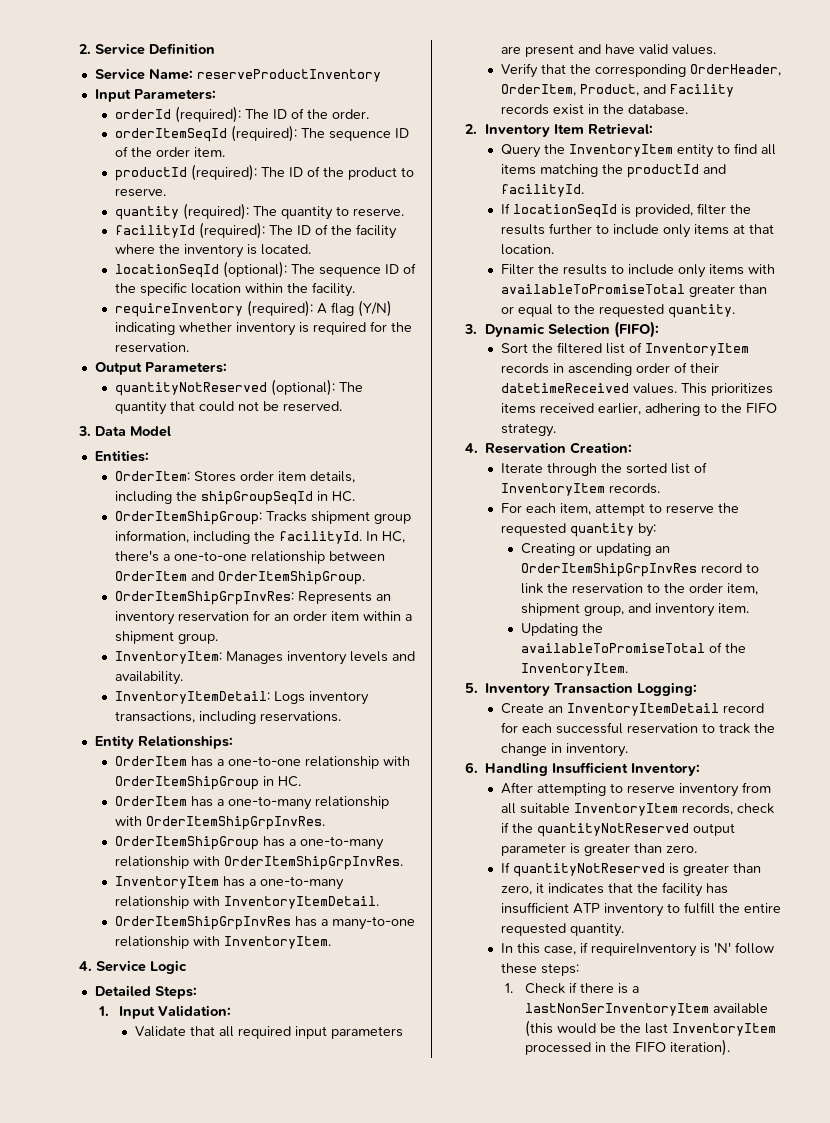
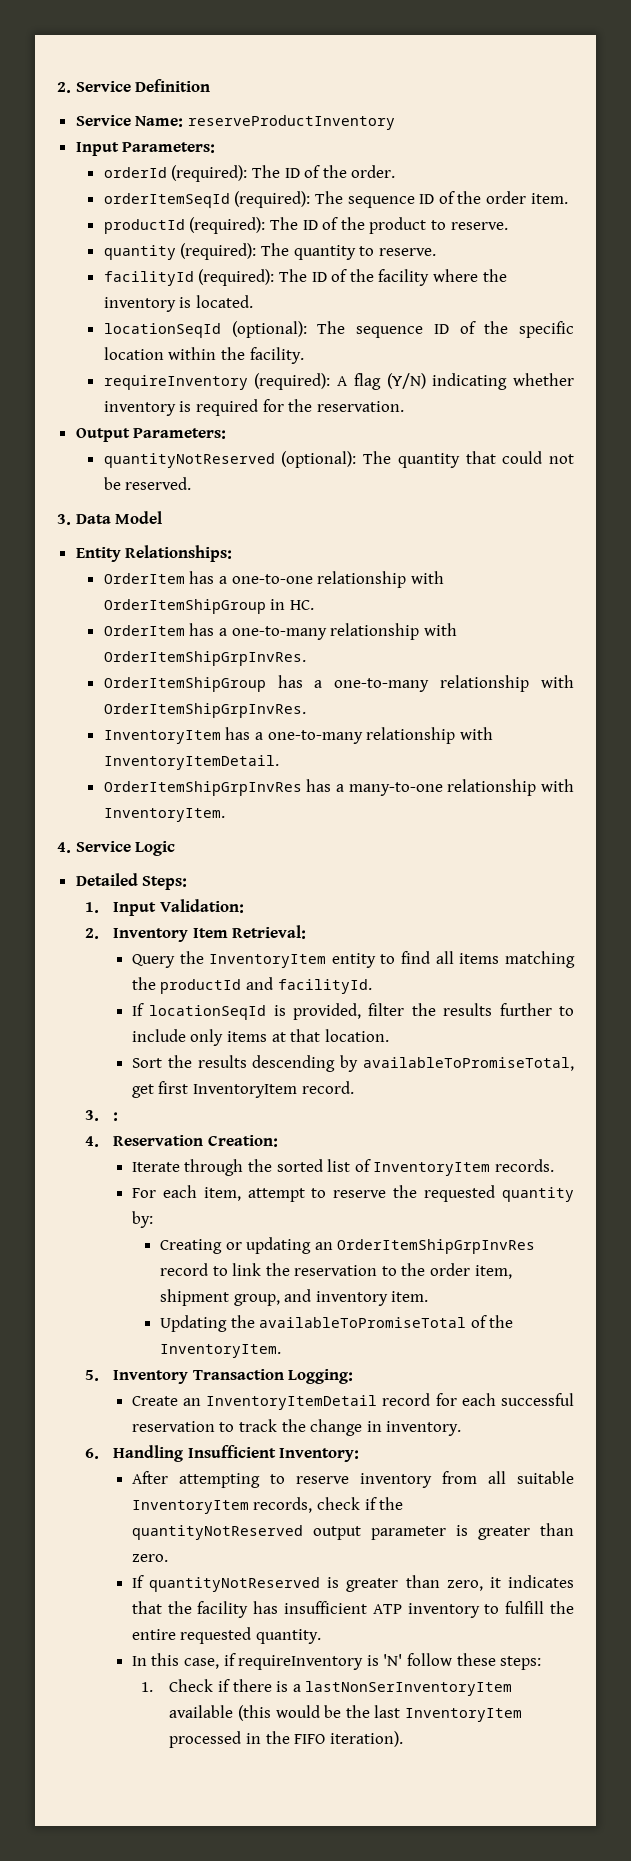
- Entities:
- OrderItem: Stores order item details, including the shipGroupSeqId in HC.
- OrderItemShipGroup: Tracks shipment group information, including the facilityId. In HC, there's a one-to-one relationship between OrderItem and OrderItemShipGroup.
- OrderItemShipGrpInvRes: Represents an inventory reservation for an order item within a shipment group.
- InventoryItem: Manages inventory levels and availability.
- InventoryItemDetail: Logs inventory transactions, including reservations.
- Validate that all required input parameters are present and have valid values.
- Verify that the corresponding OrderHeader, OrderItem, Product, and Facility records exist in the database.
- Filter the results to include only items with availableToPromiseTotal greater than or equal to the requested quantity.
- 3. Dynamic Selection (FIFO):
- Sort the filtered list of InventoryItem records in ascending order of their datetimeReceived values. This prioritizes items received earlier, adhering to the FIFO strategy.
+ Sort the results descending by availableToPromiseTotal, get first InventoryItem record.
+ 3. :

